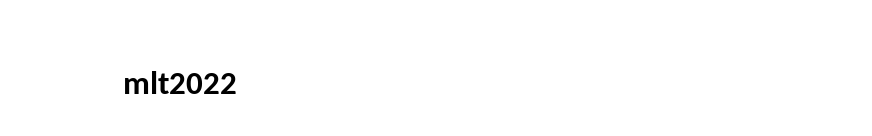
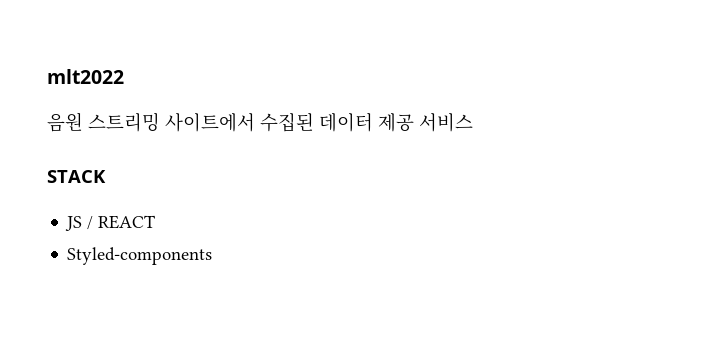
+ 음원 스트리밍 사이트에서 수집된 데이터 제공 서비스
+ STACK
+ JS / REACT
+ Styled-components

